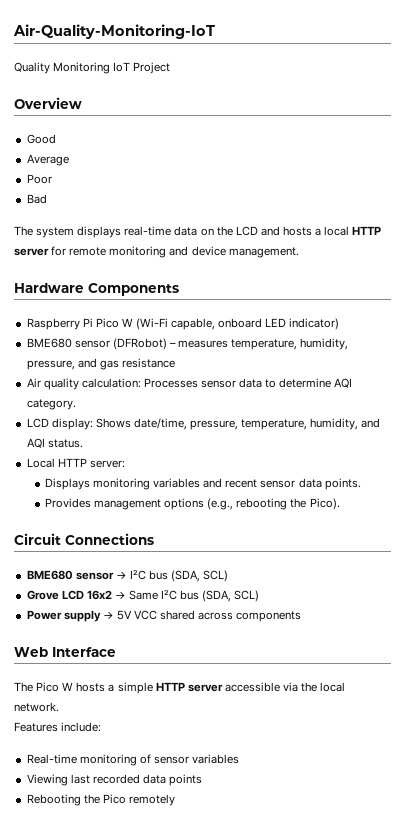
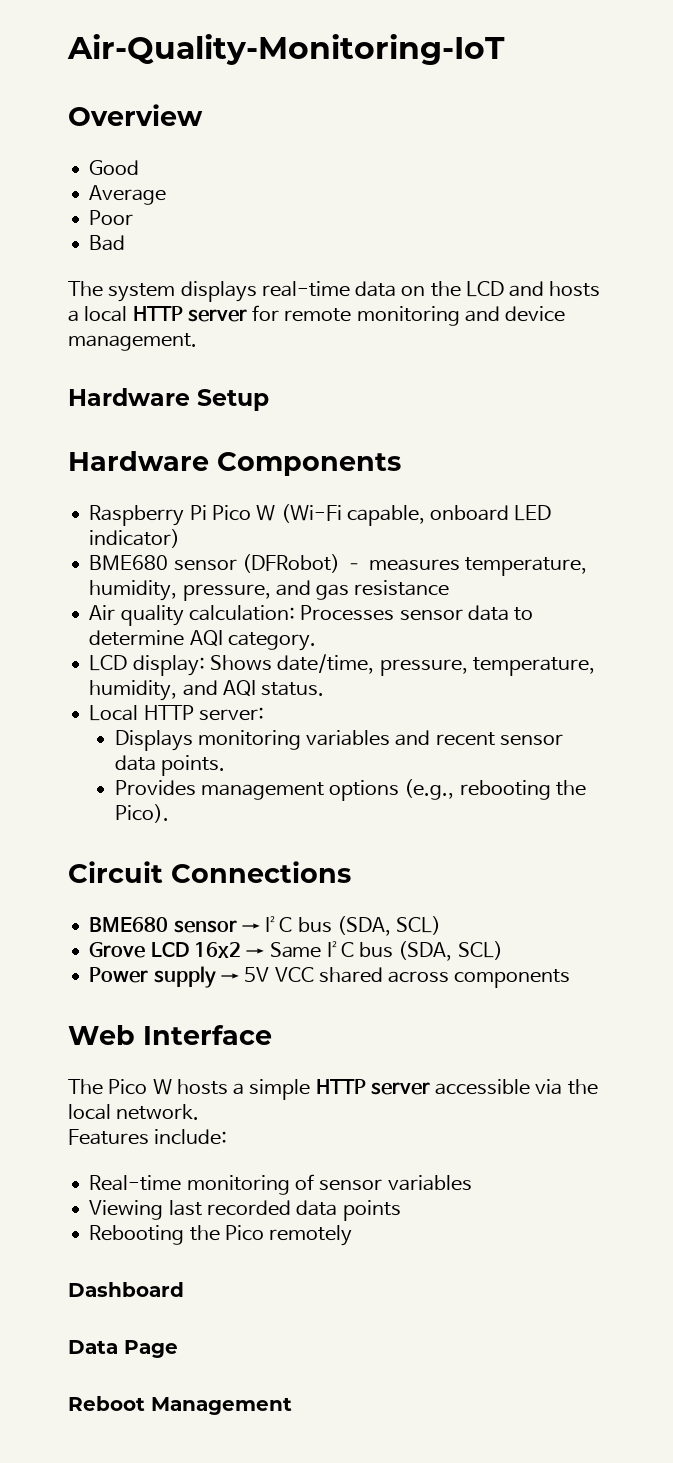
- Quality Monitoring IoT Project
+ Hardware Setup
+ Dashboard
+ Data Page
+ Reboot Management

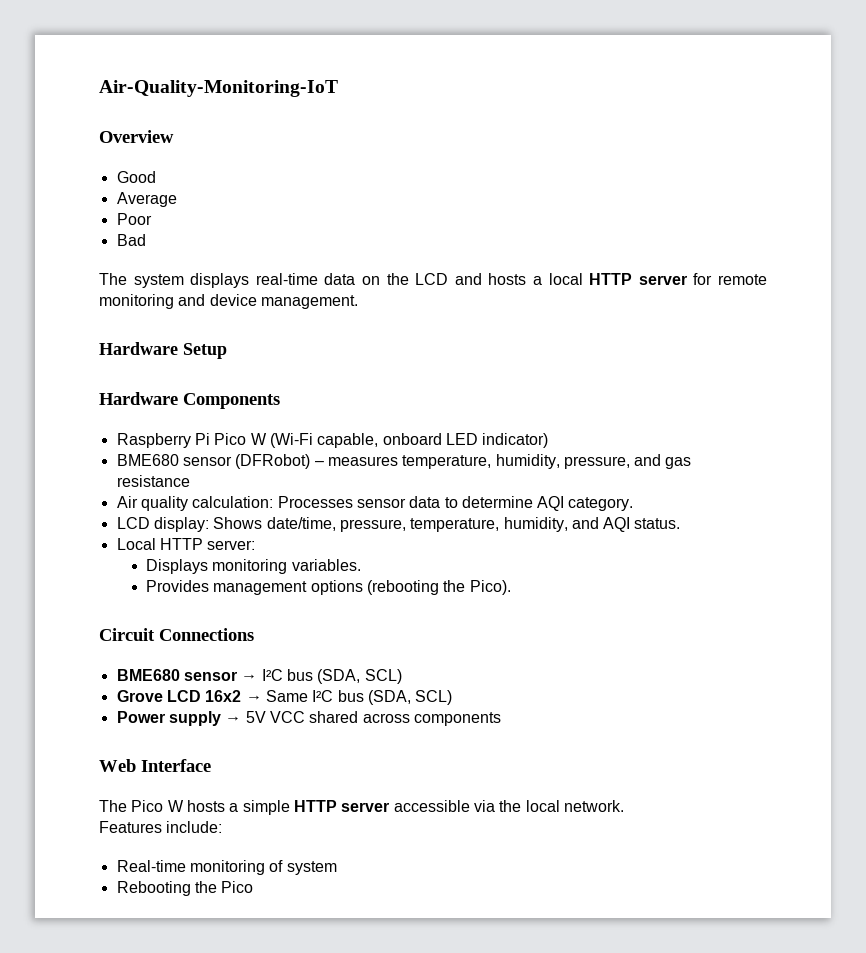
- Displays monitoring variables and recent sensor data points.
+ Displays monitoring variables.
- Provides management options (e.g., rebooting the Pico).
+ Provides management options (rebooting the Pico).
- Real-time monitoring of sensor variables
- Viewing last recorded data points
- Rebooting the Pico remotely
- Dashboard
- Data Page
- Reboot Management
+ Real-time monitoring of system
+ Rebooting the Pico

